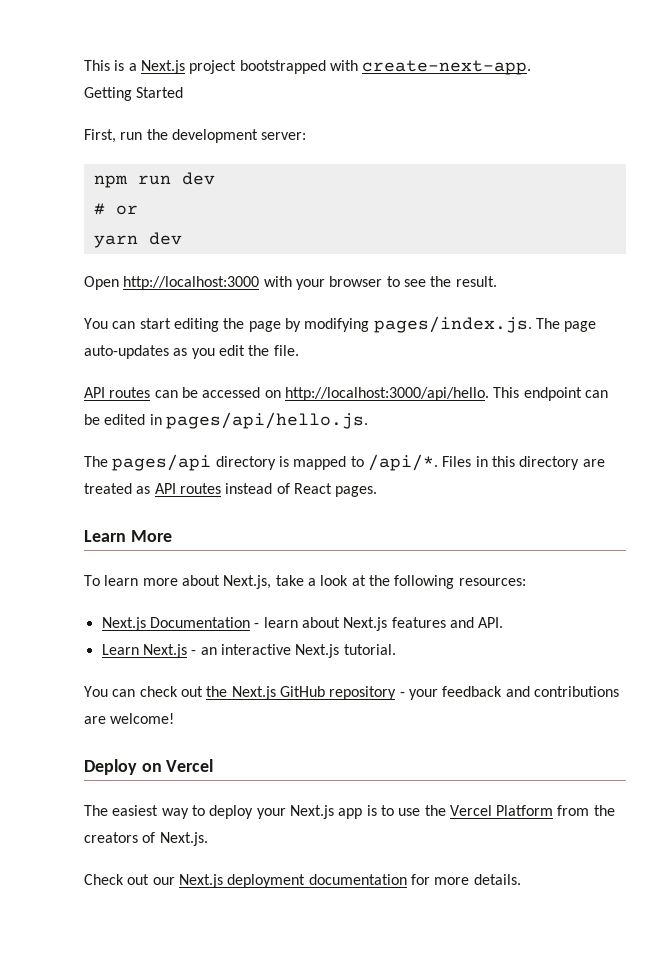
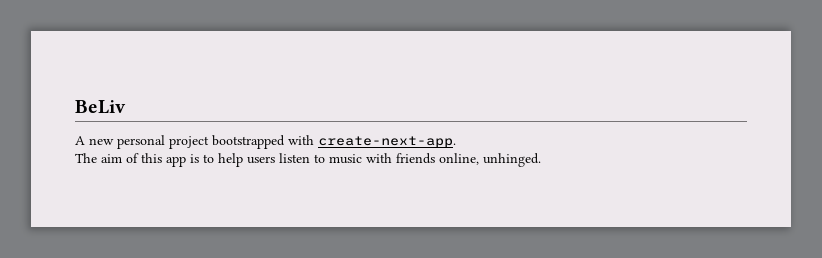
- This is a Next.js project bootstrapped with create-next-app.
+ BeLiv
+ A new personal project bootstrapped with create-next-app.
- Getting Started
- First, run the development server:
- npm run dev
- # or
- yarn dev
- Open http://localhost:3000 with your browser to see the result.
- You can start editing the page by modifying pages/index.js. The page auto-updates as you edit the file.
- API routes can be accessed on http://localhost:3000/api/hello. This endpoint can be edited in pages/api/hello.js.
- The pages/api directory is mapped to /api/*. Files in this directory are treated as API routes instead of React pages.
- Learn More
- To learn more about Next.js, take a look at the following resources:
- Next.js Documentation - learn about Next.js features and API.
- Learn Next.js - an interactive Next.js tutorial.
- You can check out the Next.js GitHub repository - your feedback and contributions are welcome!
- Deploy on Vercel
- The easiest way to deploy your Next.js app is to use the Vercel Platform from the creators of Next.js.
- Check out our Next.js deployment documentation for more details.
+ The aim of this app is to help users listen to music with friends online, unhinged.

